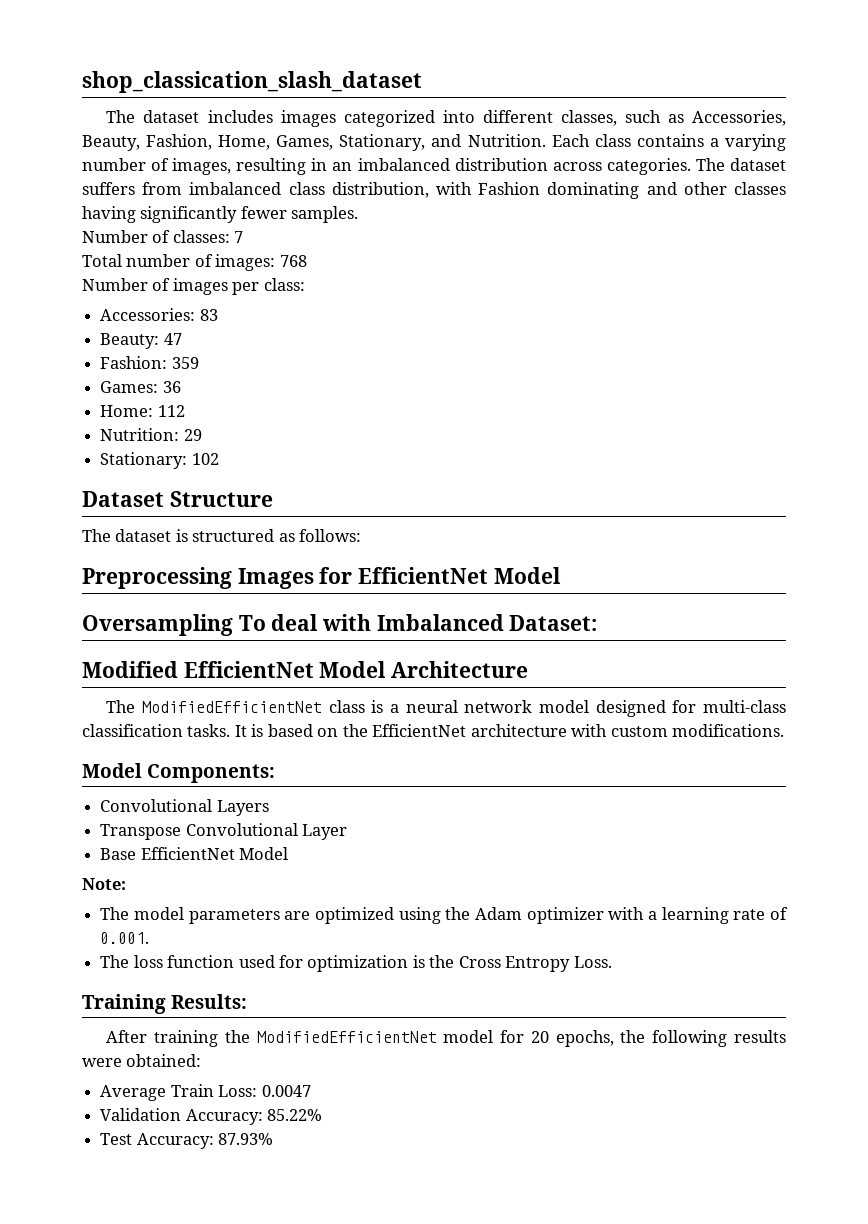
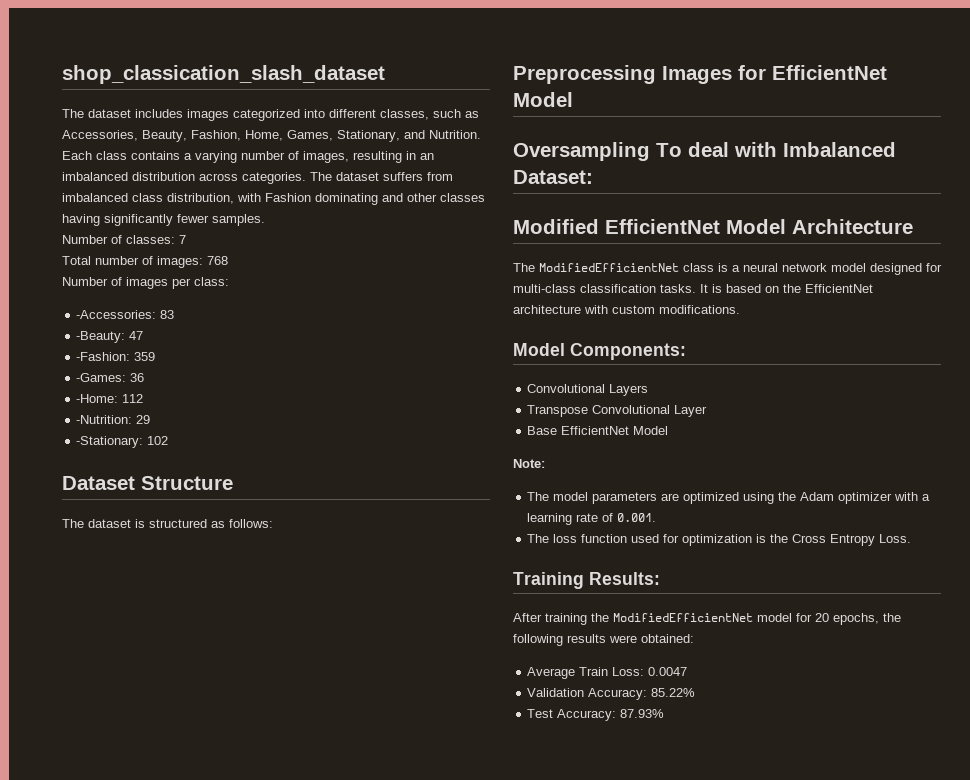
- Accessories: 83
+ -Accessories: 83
- Beauty: 47
+ -Beauty: 47
- Fashion: 359
+ -Fashion: 359
- Games: 36
+ -Games: 36
- Home: 112
+ -Home: 112
- Nutrition: 29
+ -Nutrition: 29
- Stationary: 102
+ -Stationary: 102

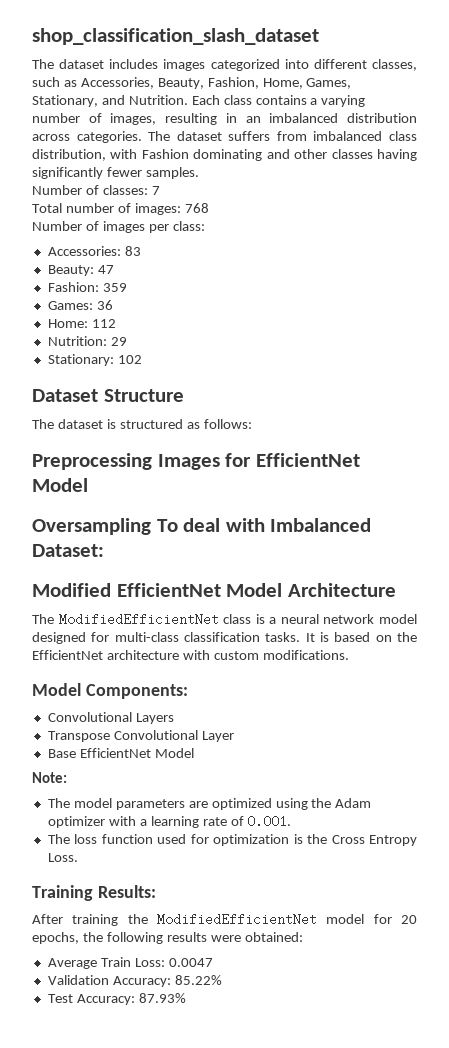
- shop_classication_slash_dataset
+ shop_classification_slash_dataset
- -Accessories: 83
+ Accessories: 83
- -Beauty: 47
+ Beauty: 47
- -Fashion: 359
+ Fashion: 359
- -Games: 36
+ Games: 36
- -Home: 112
+ Home: 112
- -Nutrition: 29
+ Nutrition: 29
- -Stationary: 102
+ Stationary: 102

